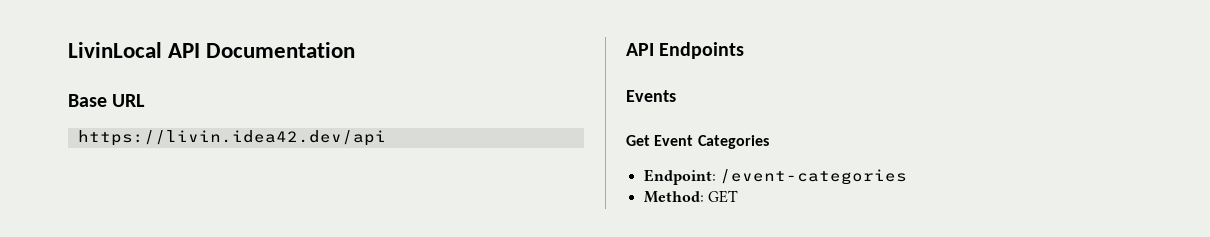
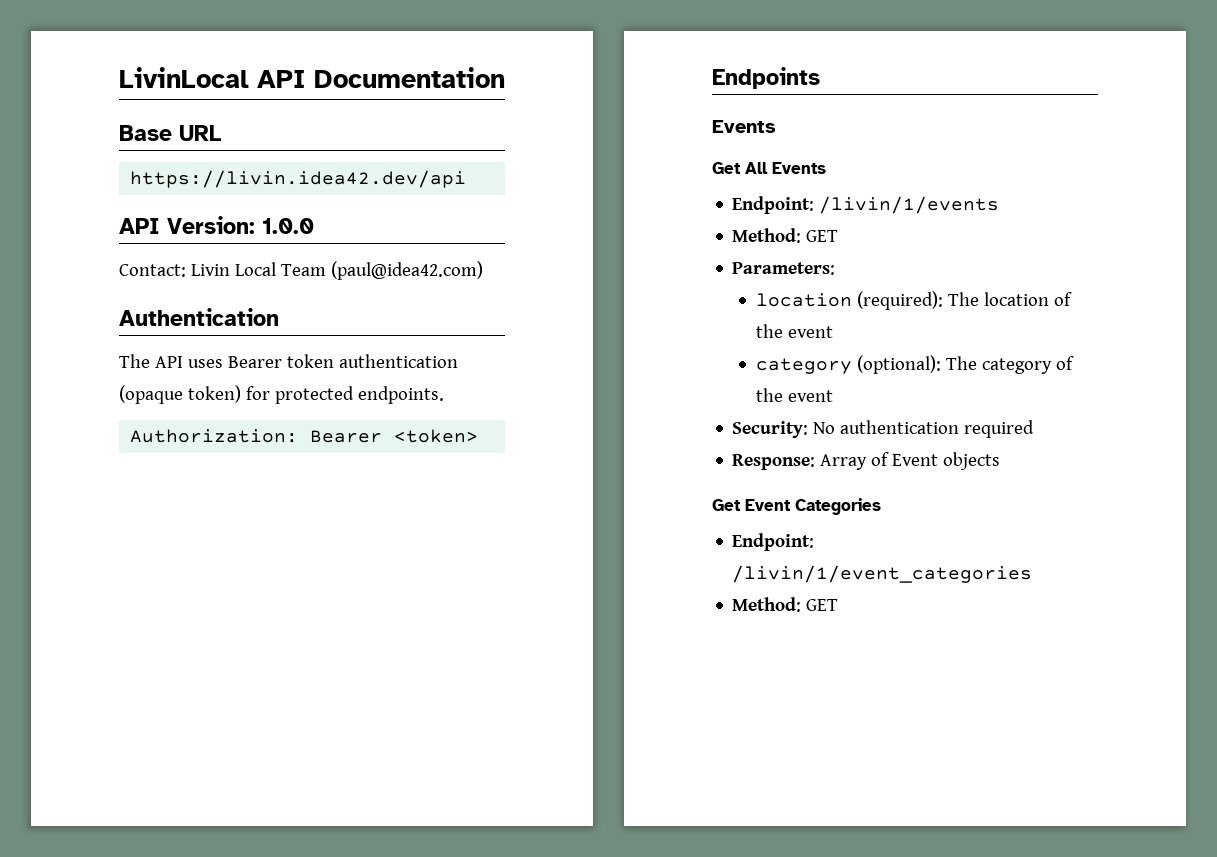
- API Endpoints
+ API Version: 1.0.0
+ Contact: Livin Local Team (paul@idea42.com)
+ Authentication
+ The API uses Bearer token authentication (opaque token) for protected endpoints.
+ Authorization: Bearer <token>
+ Endpoints
  Events
+ Get All Events
+ Endpoint: /livin/1/events
+ Method: GET
+ Parameters:
+ location (required): The location of the event
+ category (optional): The category of the event
+ Security: No authentication required
+ Response: Array of Event objects
- Endpoint: /event-categories
+ Endpoint: /livin/1/event_categories

